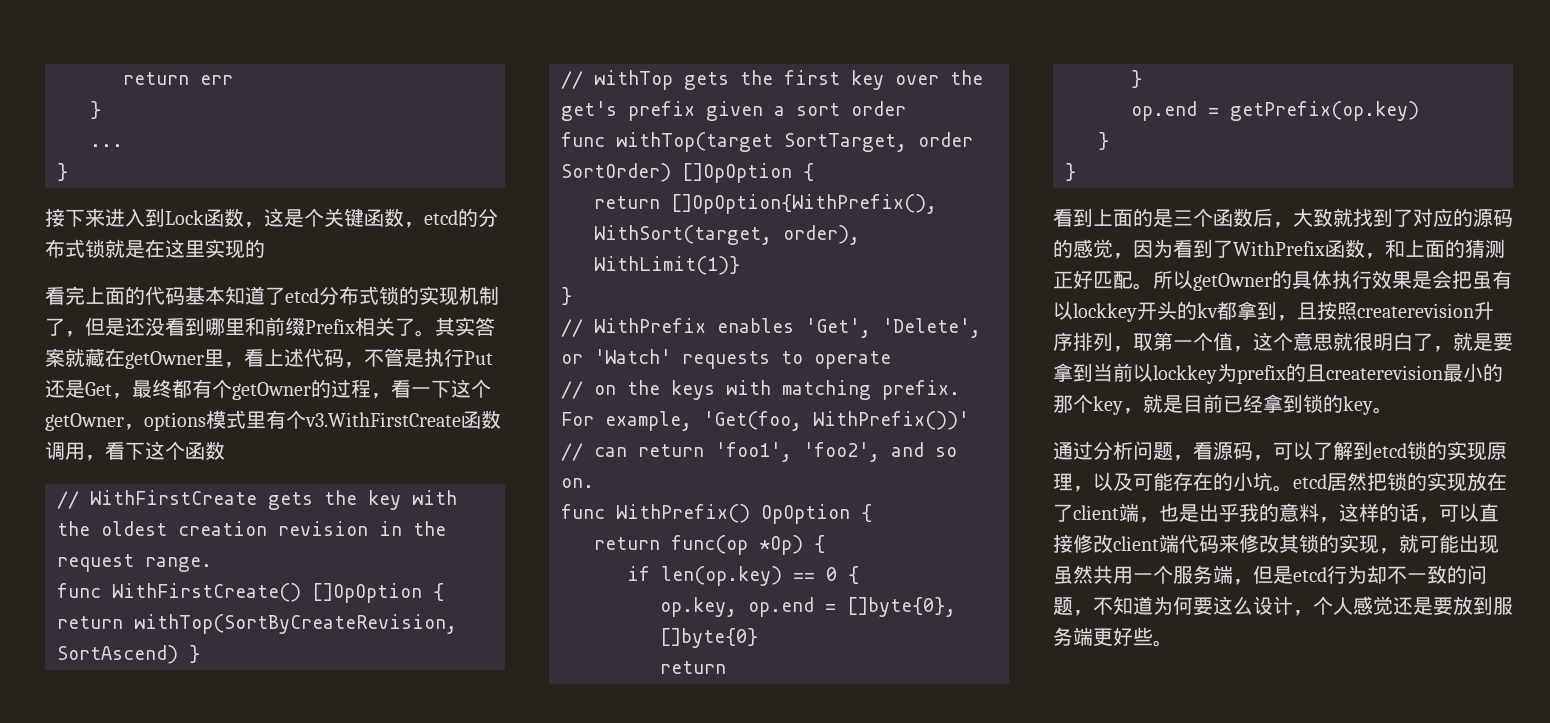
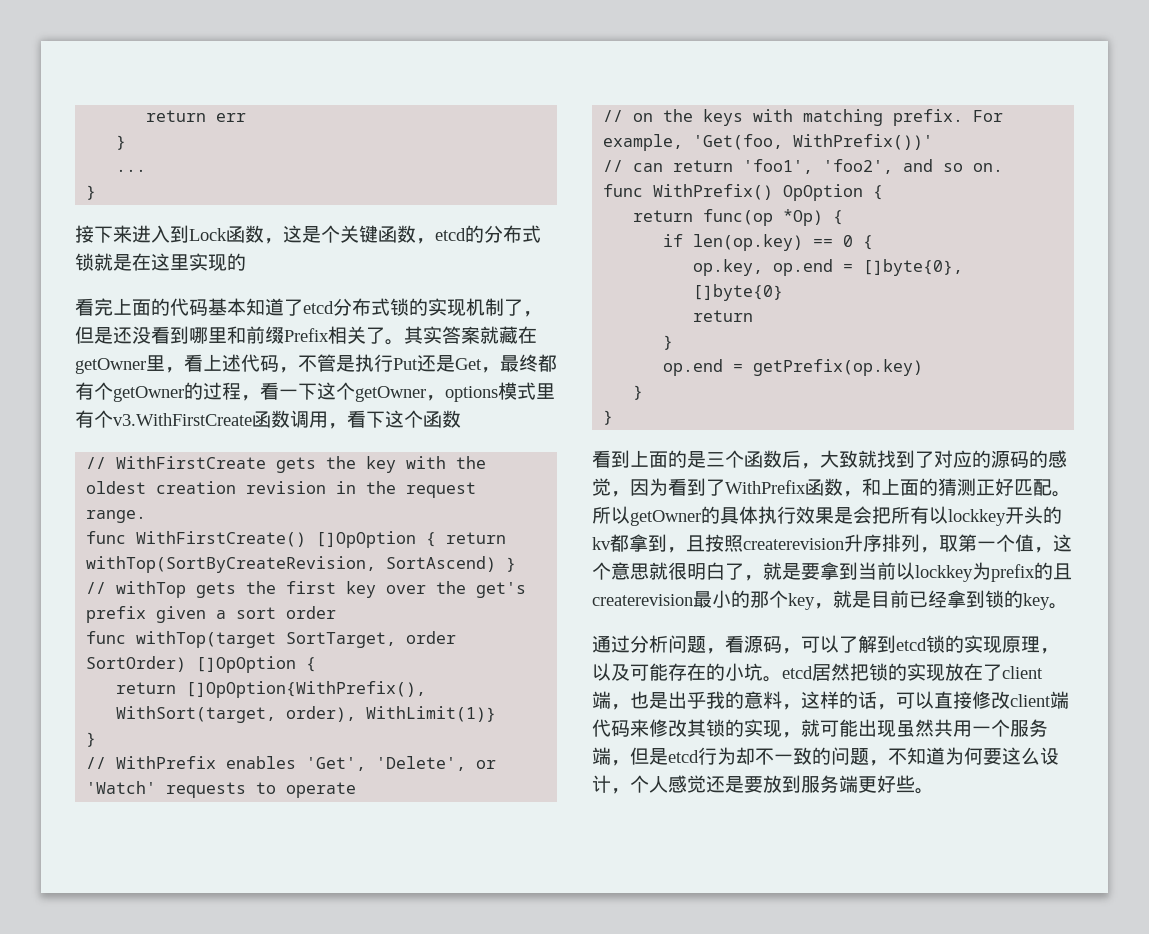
- 所以getOwner的具体执行效果是会把虽有以lockkey开头的kv都拿到，且按照createrevision升序排列，取第一个值，这个意思就很明白了，就是要拿到当前以lockkey为prefix的且createrevision最小的那个key，就是目前已经拿到锁的key。
+ 所以getOwner的具体执行效果是会把所有以lockkey开头的kv都拿到，且按照createrevision升序排列，取第一个值，这个意思就很明白了，就是要拿到当前以lockkey为prefix的且createrevision最小的那个key，就是目前已经拿到锁的key。

